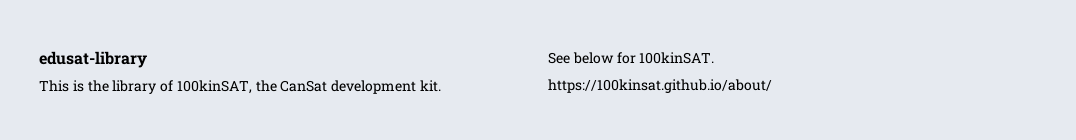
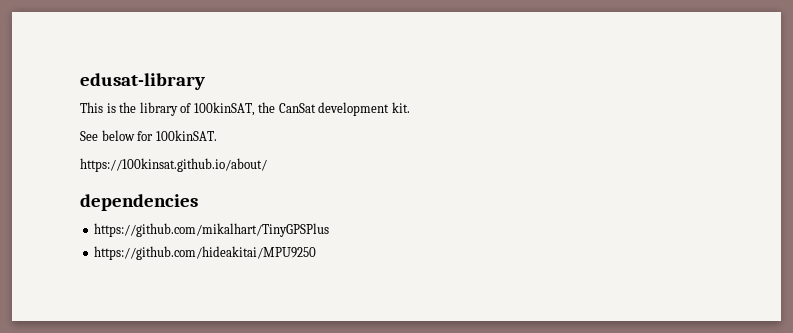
+ dependencies
+ https://github.com/mikalhart/TinyGPSPlus
+ https://github.com/hideakitai/MPU9250

